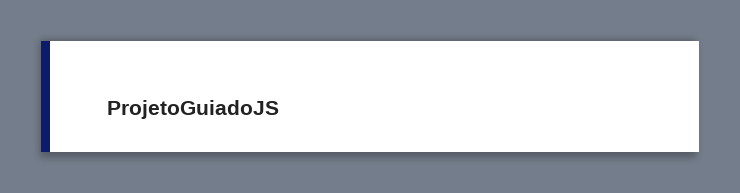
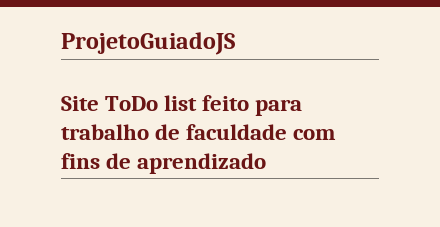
+ Site ToDo list feito para trabalho de faculdade com fins de aprendizado

